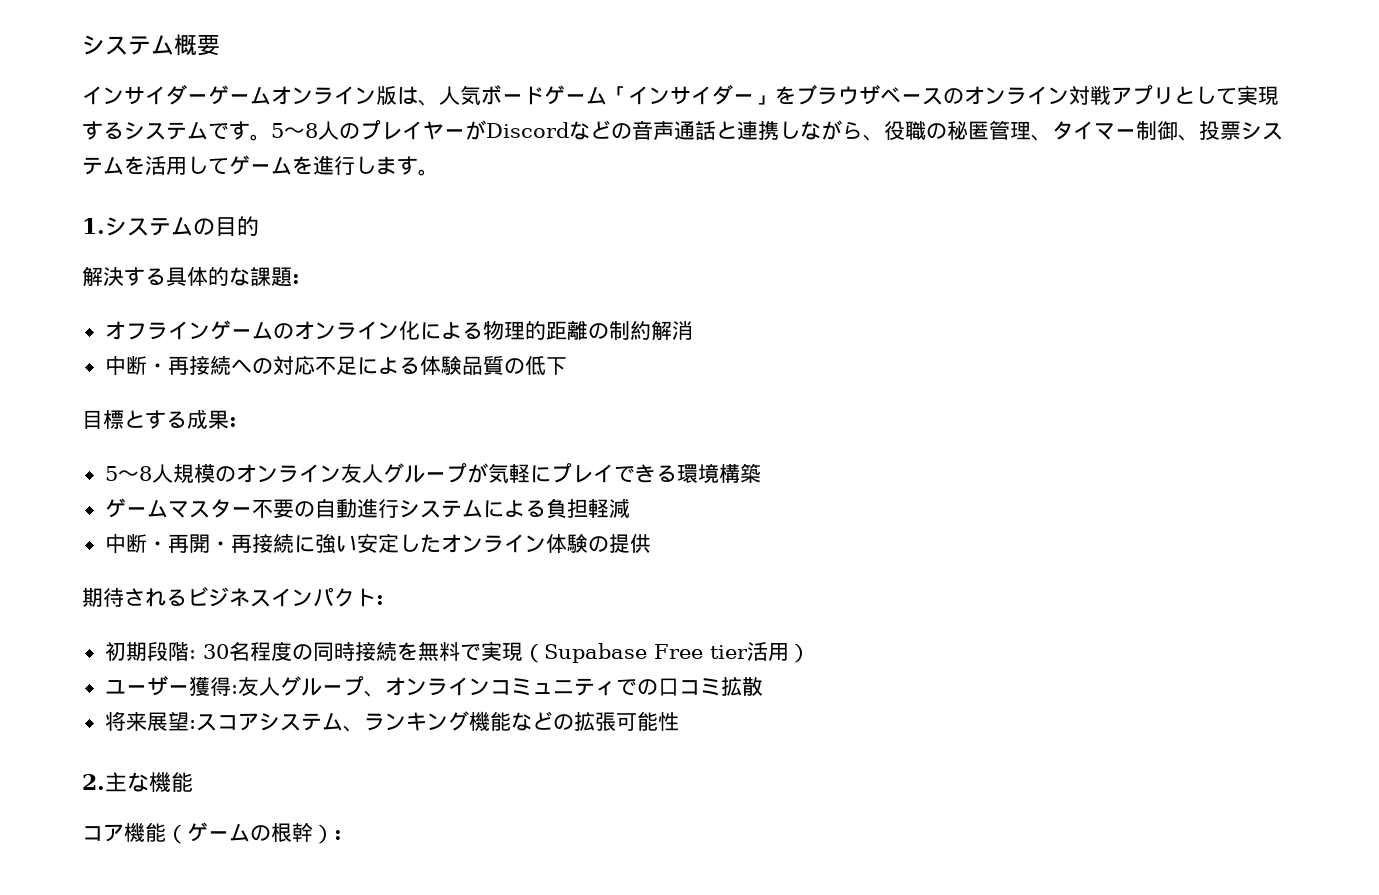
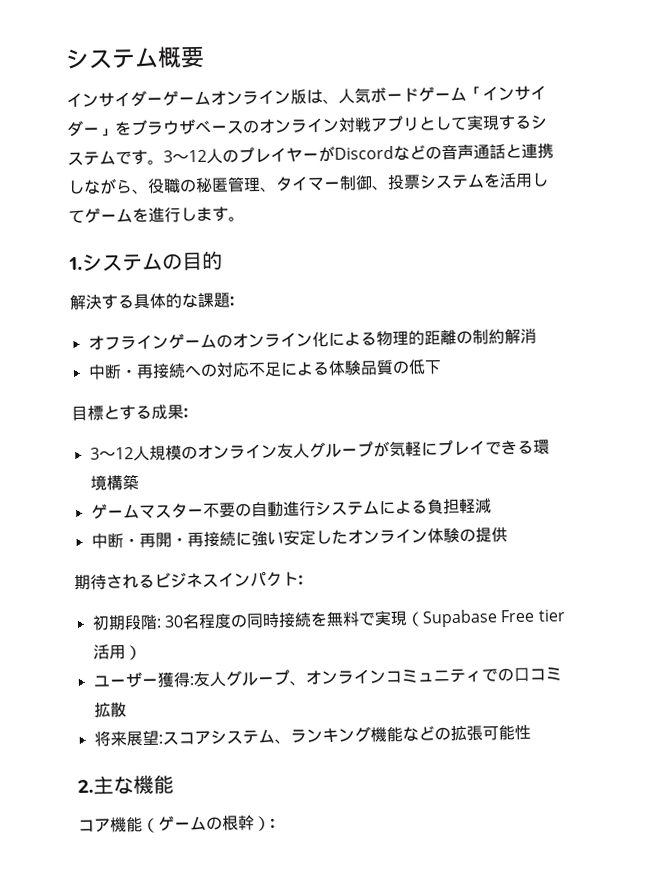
- 5〜8人のプレイヤーがDiscordなどの音声通話と連携しながら、役職の秘匿管理、タイマー制御、投票システムを活用してゲームを進行します。
+ 3〜12人のプレイヤーがDiscordなどの音声通話と連携しながら、役職の秘匿管理、タイマー制御、投票システムを活用してゲームを進行します。
- 5〜8人規模のオンライン友人グループが気軽にプレイできる環境構築
+ 3〜12人規模のオンライン友人グループが気軽にプレイできる環境構築

